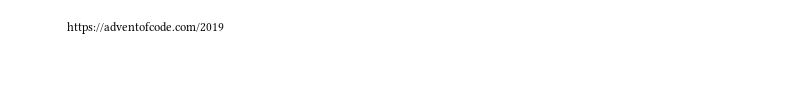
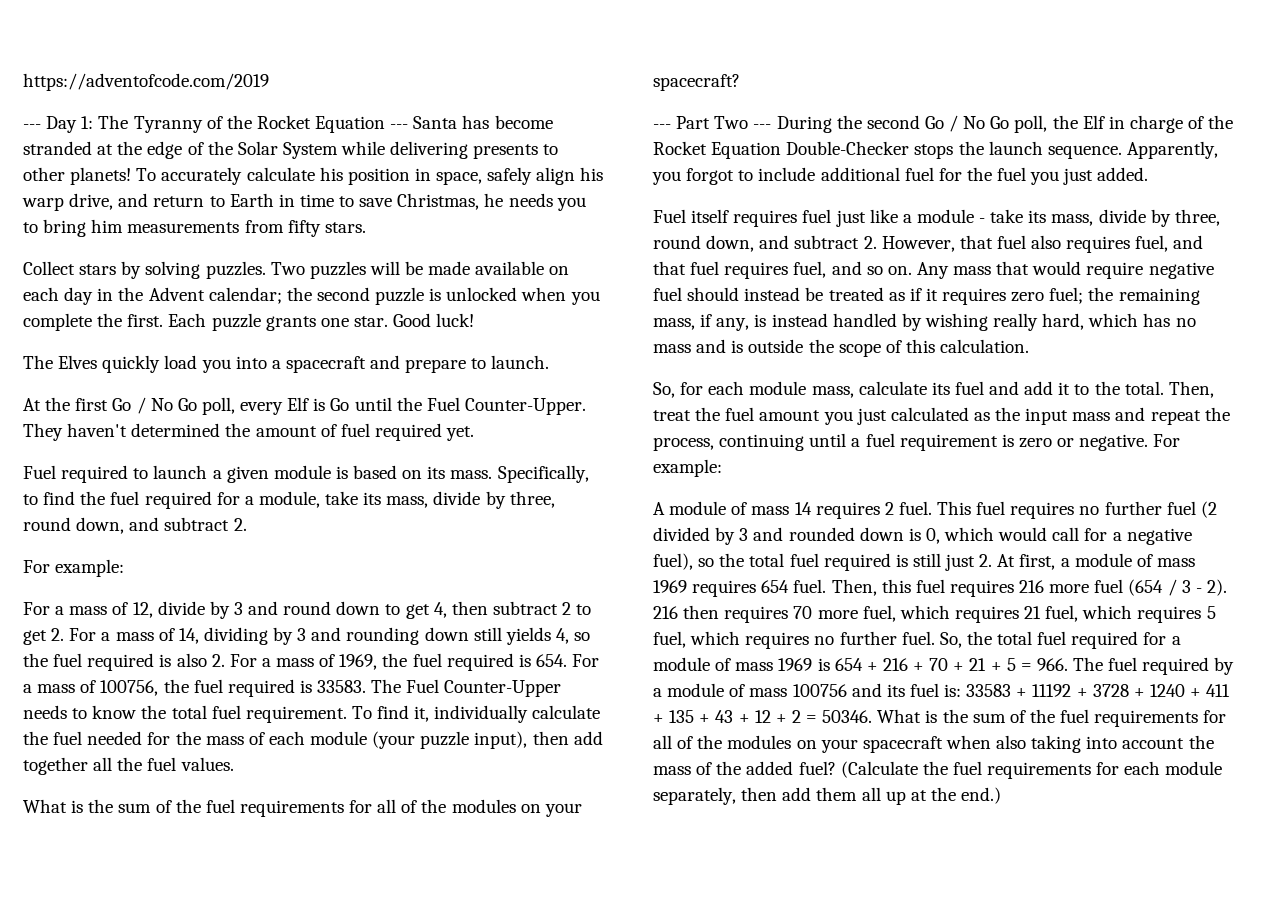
+ --- Day 1: The Tyranny of the Rocket Equation --- Santa has become stranded at the edge of the Solar System while delivering presents to other planets! To accurately calculate his position in space, safely align his warp drive, and return to Earth in time to save Christmas, he needs you to bring him measurements from fifty stars.
+ Collect stars by solving puzzles. Two puzzles will be made available on each day in the Advent calendar; the second puzzle is unlocked when you complete the first. Each puzzle grants one star. Good luck!
+ The Elves quickly load you into a spacecraft and prepare to launch.
+ At the first Go / No Go poll, every Elf is Go until the Fuel Counter-Upper. They haven't determined the amount of fuel required yet.
+ Fuel required to launch a given module is based on its mass. Specifically, to find the fuel required for a module, take its mass, divide by three, round down, and subtract 2.
+ For example:
+ For a mass of 12, divide by 3 and round down to get 4, then subtract 2 to get 2. For a mass of 14, dividing by 3 and rounding down still yields 4, so the fuel required is also 2. For a mass of 1969, the fuel required is 654. For a mass of 100756, the fuel required is 33583. The Fuel Counter-Upper needs to know the total fuel requirement. To find it, individually calculate the fuel needed for the mass of each module (your puzzle input), then add together all the fuel values.
+ What is the sum of the fuel requirements for all of the modules on your spacecraft?
+ --- Part Two --- During the second Go / No Go poll, the Elf in charge of the Rocket Equation Double-Checker stops the launch sequence. Apparently, you forgot to include additional fuel for the fuel you just added.
+ Fuel itself requires fuel just like a module - take its mass, divide by three, round down, and subtract 2. However, that fuel also requires fuel, and that fuel requires fuel, and so on. Any mass that would require negative fuel should instead be treated as if it requires zero fuel; the remaining mass, if any, is instead handled by wishing really hard, which has no mass and is outside the scope of this calculation.
+ So, for each module mass, calculate its fuel and add it to the total. Then, treat the fuel amount you just calculated as the input mass and repeat the process, continuing until a fuel requirement is zero or negative. For example:
+ A module of mass 14 requires 2 fuel. This fuel requires no further fuel (2 divided by 3 and rounded down is 0, which would call for a negative fuel), so the total fuel required is still just 2. At first, a module of mass 1969 requires 654 fuel. Then, this fuel requires 216 more fuel (654 / 3 - 2). 216 then requires 70 more fuel, which requires 21 fuel, which requires 5 fuel, which requires no further fuel. So, the total fuel required for a module of mass 1969 is 654 + 216 + 70 + 21 + 5 = 966. The fuel required by a module of mass 100756 and its fuel is: 33583 + 11192 + 3728 + 1240 + 411 + 135 + 43 + 12 + 2 = 50346. What is the sum of the fuel requirements for all of the modules on your spacecraft when also taking into account the mass of the added fuel? (Calculate the fuel requirements for each module separately, then add them all up at the end.)

